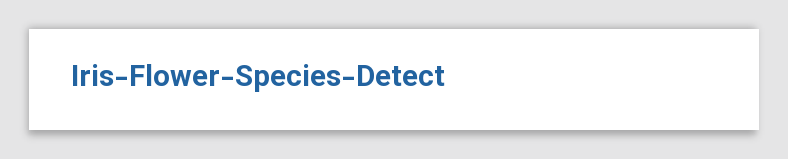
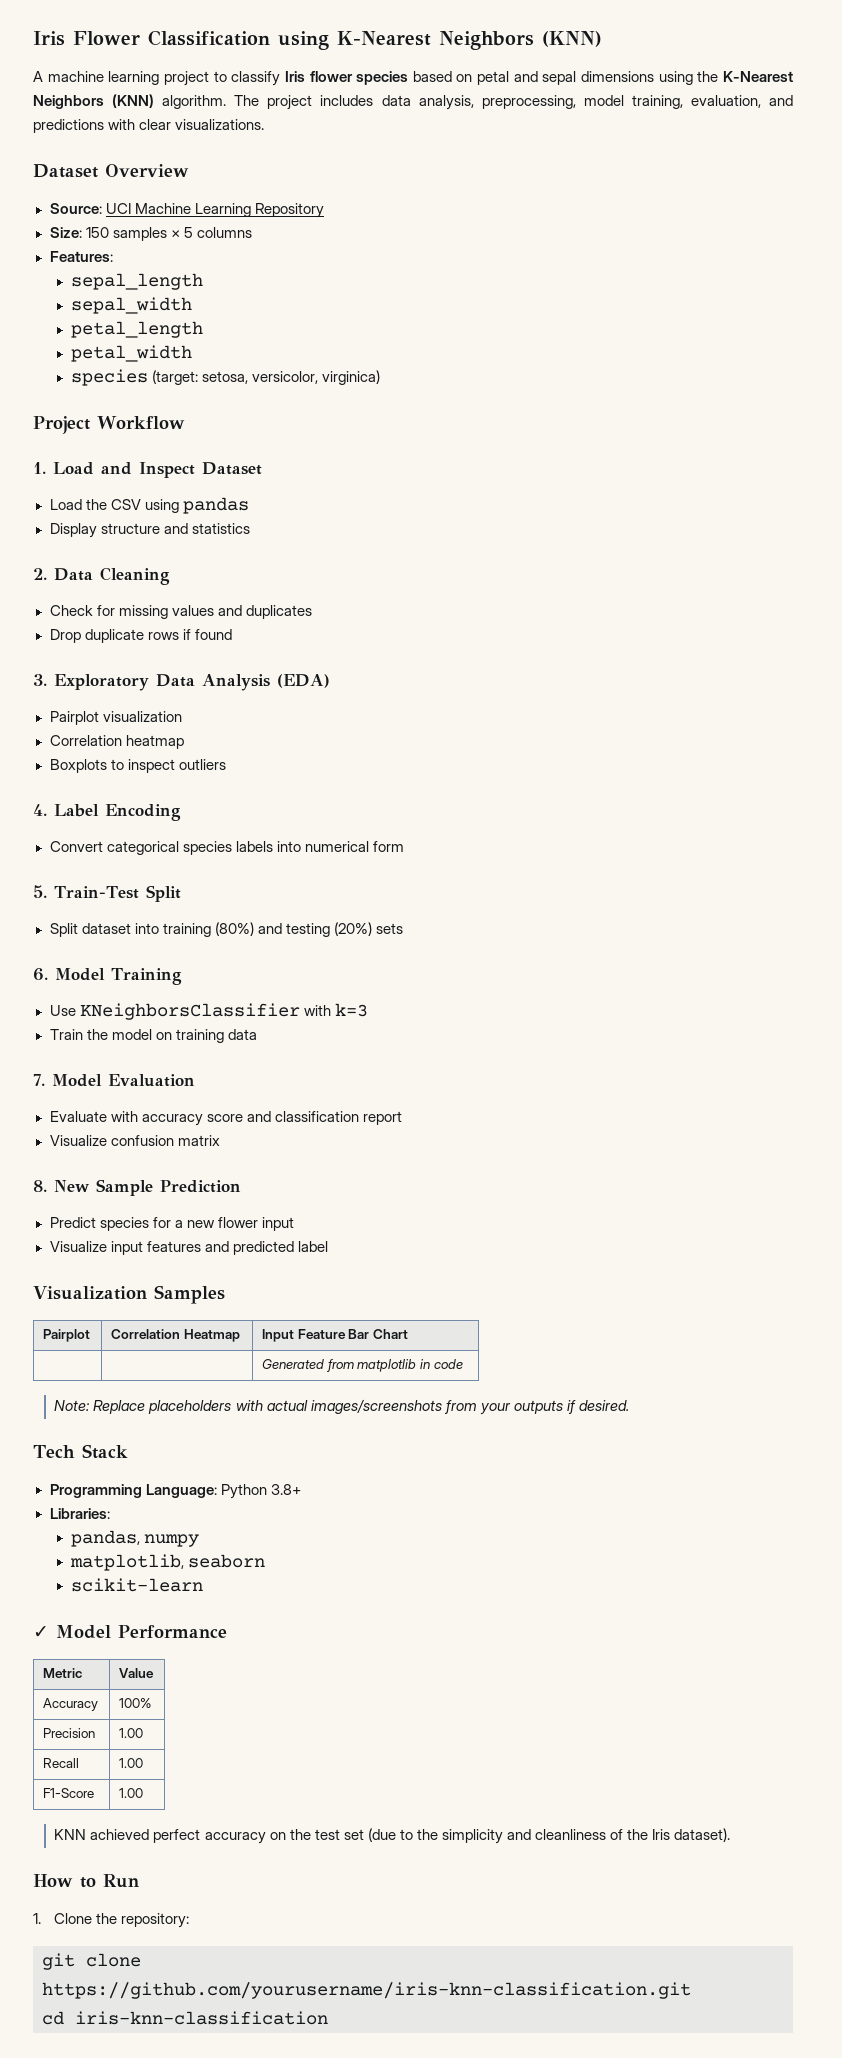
- Iris-Flower-Species-Detect
+ Iris Flower Classification using K-Nearest Neighbors (KNN)
+ A machine learning project to classify Iris flower species based on petal and sepal dimensions using the K-Nearest Neighbors (KNN) algorithm. The project includes data analysis, preprocessing, model training, evaluation, and predictions with clear visualizations.
+ Dataset Overview
+ Source: UCI Machine Learning Repository
+ Size: 150 samples × 5 columns
+ Features:
+ sepal_length
+ sepal_width
+ petal_length
+ petal_width
+ species (target: setosa, versicolor, virginica)
+ Project Workflow
+ 1. Load and Inspect Dataset
+ Load the CSV using pandas
+ Display structure and statistics
+ 2. Data Cleaning
+ Check for missing values and duplicates
+ Drop duplicate rows if found
+ 3. Exploratory Data Analysis (EDA)
+ Pairplot visualization
+ Correlation heatmap
+ Boxplots to inspect outliers
+ 4. Label Encoding
+ Convert categorical species labels into numerical form
+ 5. Train-Test Split
+ Split dataset into training (80%) and testing (20%) sets
+ 6. Model Training
+ Use KNeighborsClassifier with k=3
+ Train the model on training data
+ 7. Model Evaluation
+ Evaluate with accuracy score and classification report
+ Visualize confusion matrix
+ 8. New Sample Prediction
+ Predict species for a new flower input
+ Visualize input features and predicted label
+ Visualization Samples
+ Pairplot | Correlation Heatmap | Input Feature Bar Chart
+ | | Generated from matplotlib in code
+ Note: Replace placeholders with actual images/screenshots from your outputs if desired.
+ Tech Stack
+ Programming Language: Python 3.8+
+ Libraries:
+ pandas, numpy
+ matplotlib, seaborn
+ scikit-learn
+ ✓ Model Performance
+ Metric | Value
+ Accuracy | 100%
+ Precision | 1.00
+ Recall | 1.00
+ F1-Score | 1.00
+ KNN achieved perfect accuracy on the test set (due to the simplicity and cleanliness of the Iris dataset).
+ How to Run
+ 1. Clone the repository:
+ git clone https://github.com/yourusername/iris-knn-classification.git
+ cd iris-knn-classification

